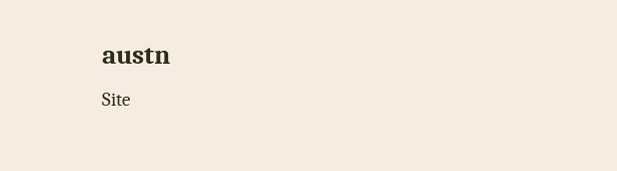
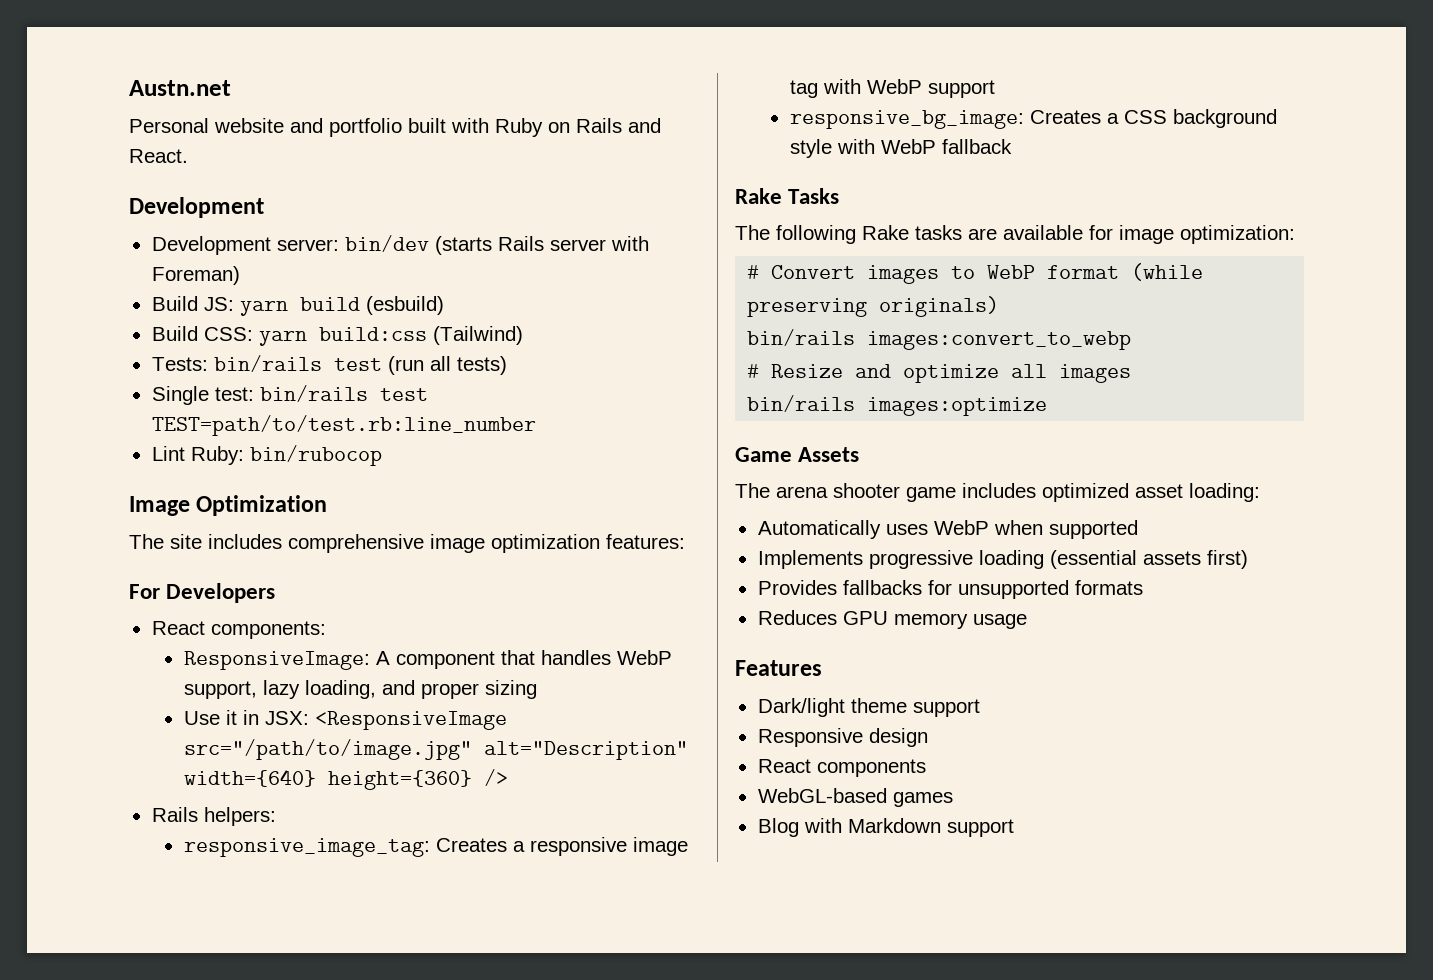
- austn
- Site
+ Austn.net
+ Personal website and portfolio built with Ruby on Rails and React.
+ Development
+ Development server: bin/dev (starts Rails server with Foreman)
+ Build JS: yarn build (esbuild)
+ Build CSS: yarn build:css (Tailwind)
+ Tests: bin/rails test (run all tests)
+ Single test: bin/rails test TEST=path/to/test.rb:line_number
+ Lint Ruby: bin/rubocop
+ Image Optimization
+ The site includes comprehensive image optimization features:
+ For Developers
+ React components:
+ ResponsiveImage: A component that handles WebP support, lazy loading, and proper sizing
+ Use it in JSX: <ResponsiveImage src="/path/to/image.jpg" alt="Description" width={640} height={360} />
+ Rails helpers:
+ responsive_image_tag: Creates a responsive image tag with WebP support
+ responsive_bg_image: Creates a CSS background style with WebP fallback
+ Rake Tasks
+ The following Rake tasks are available for image optimization:
+ # Convert images to WebP format (while preserving originals)
+ bin/rails images:convert_to_webp
+ # Resize and optimize all images
+ bin/rails images:optimize
+ Game Assets
+ The arena shooter game includes optimized asset loading:
+ Automatically uses WebP when supported
+ Implements progressive loading (essential assets first)
+ Provides fallbacks for unsupported formats
+ Reduces GPU memory usage
+ Features
+ Dark/light theme support
+ Responsive design
+ React components
+ WebGL-based games
+ Blog with Markdown support

